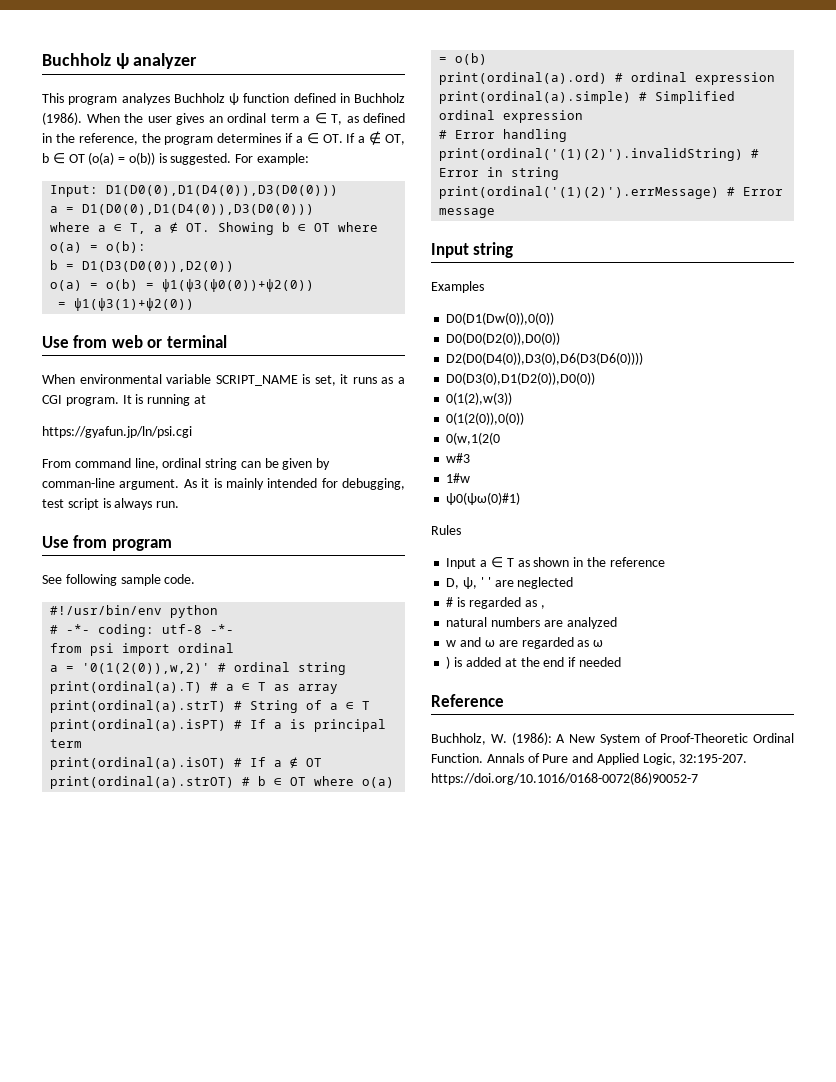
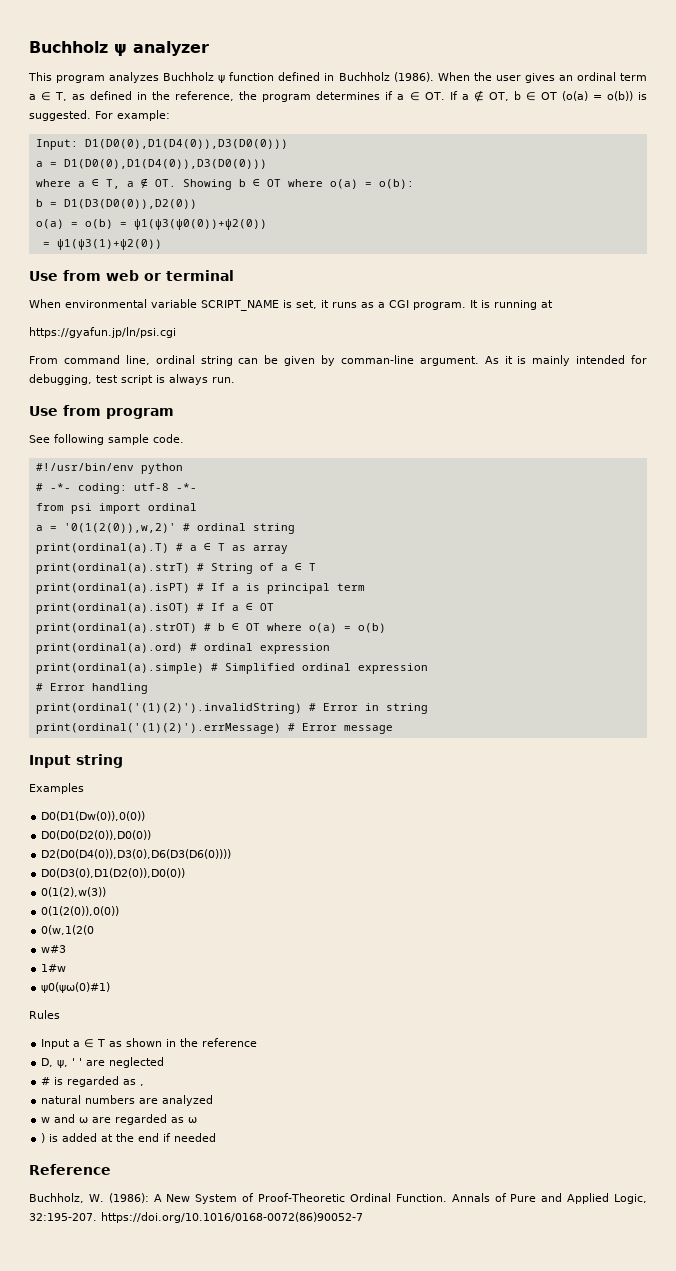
- print(ordinal(a).isOT) # If a ∉ OT
+ print(ordinal(a).isOT) # If a ∈ OT

